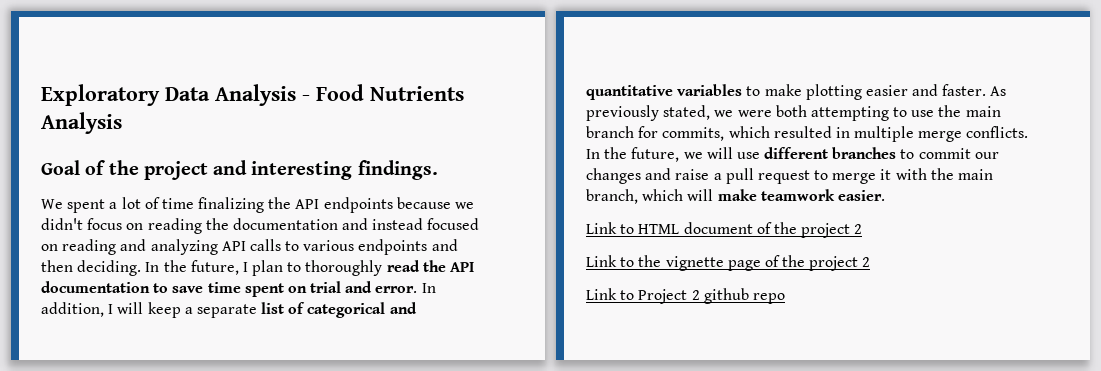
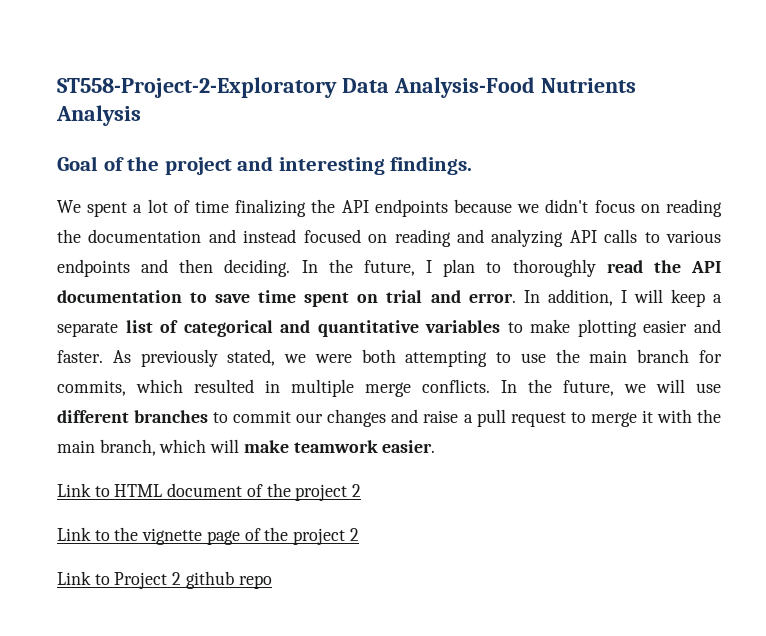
- Exploratory Data Analysis - Food Nutrients Analysis
+ ST558-Project-2-Exploratory Data Analysis-Food Nutrients Analysis

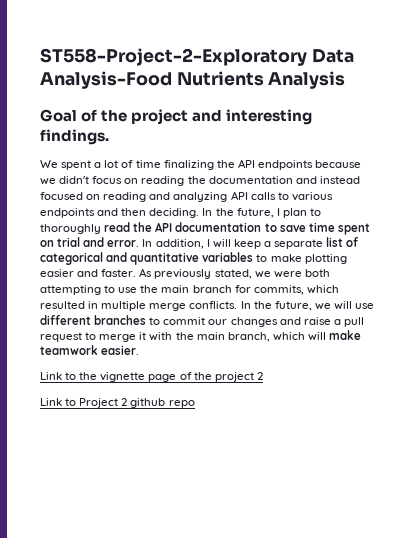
- Link to HTML document of the project 2

